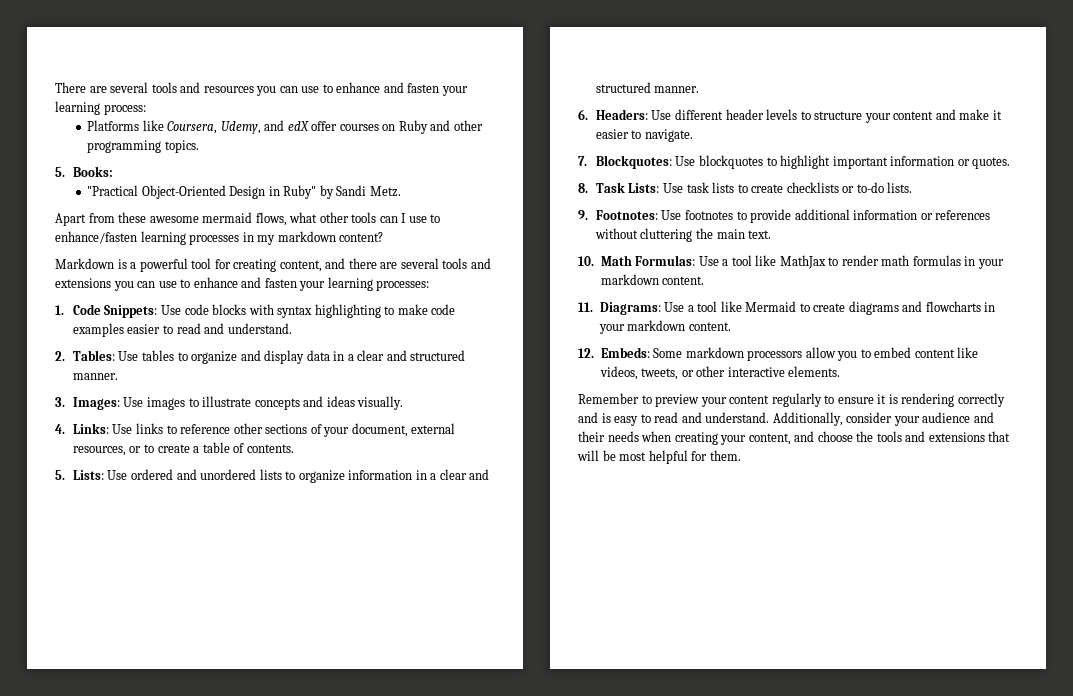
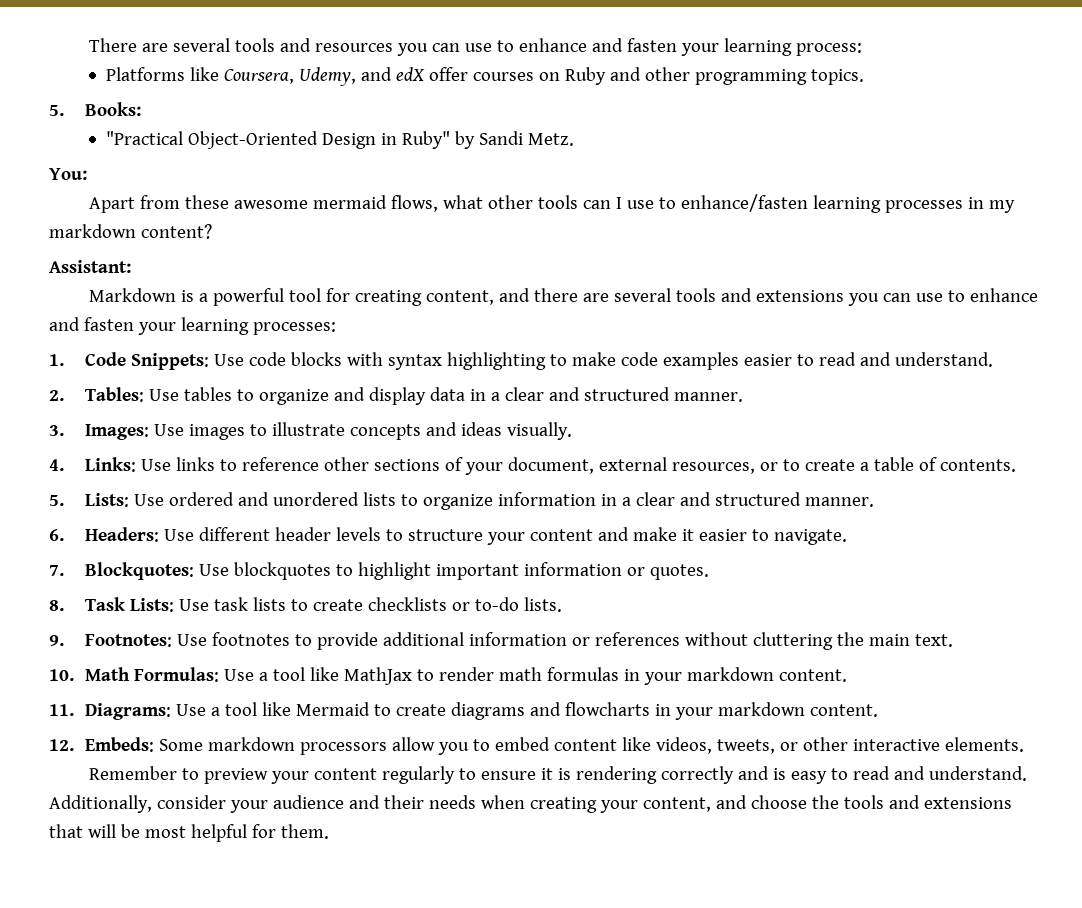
+ You:
+ Assistant:

